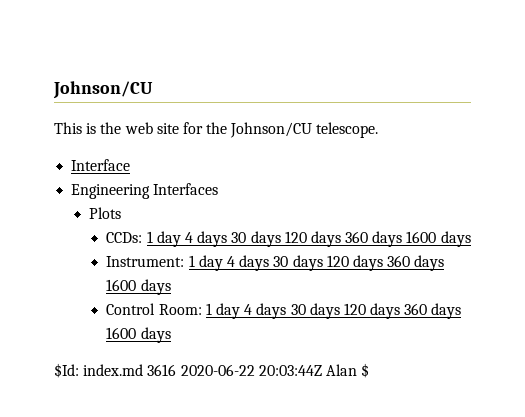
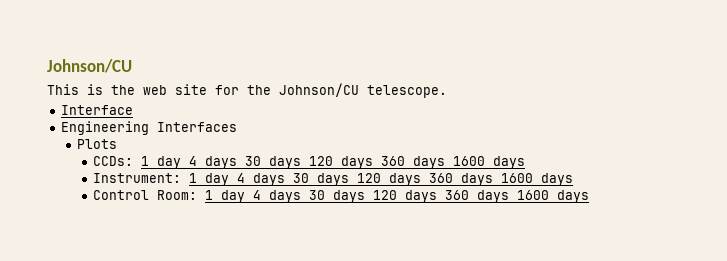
- $Id: index.md 3616 2020-06-22 20:03:44Z Alan $

